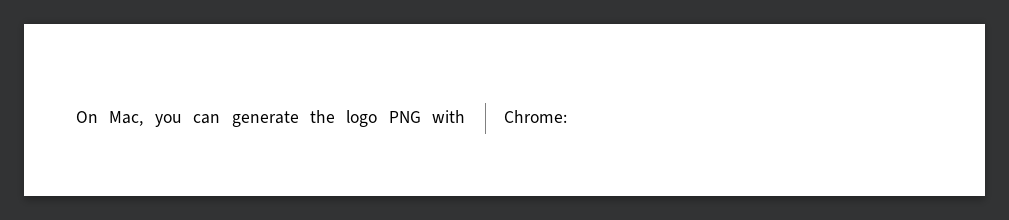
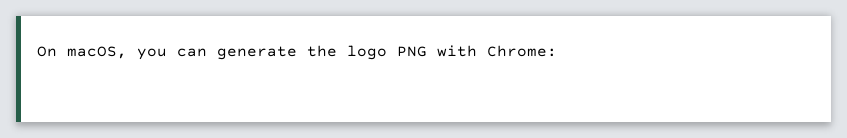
- On Mac, you can generate the logo PNG with Chrome:
+ On macOS, you can generate the logo PNG with Chrome:

